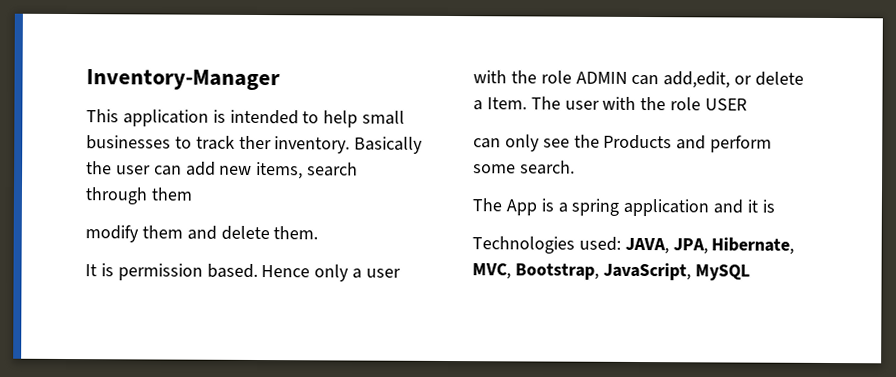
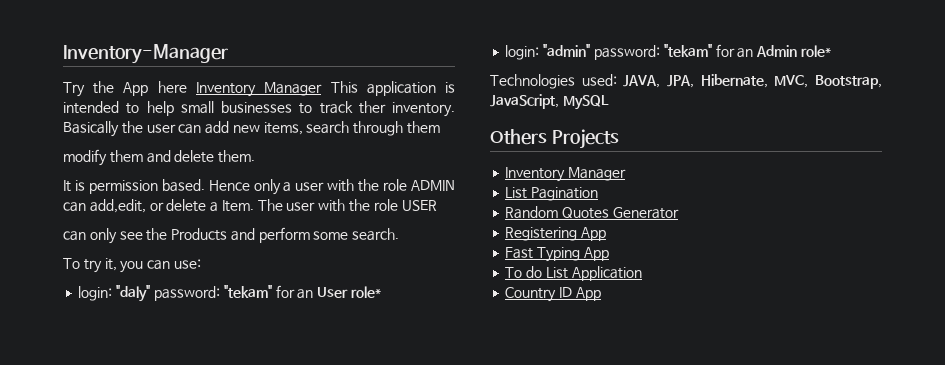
- This application is intended to help small businesses to track ther inventory.
+ Try the App here Inventory Manager This application is intended to help small businesses to track ther inventory.
- The App is a spring application and it is
+ To try it, you can use:
+ login: "daly" password: "tekam" for an User role*
+ login: "admin" password: "tekam" for an Admin role*
+ Others Projects
+ Inventory Manager
+ List Pagination
+ Random Quotes Generator
+ Registering App
+ Fast Typing App
+ To do List Application
+ Country ID App

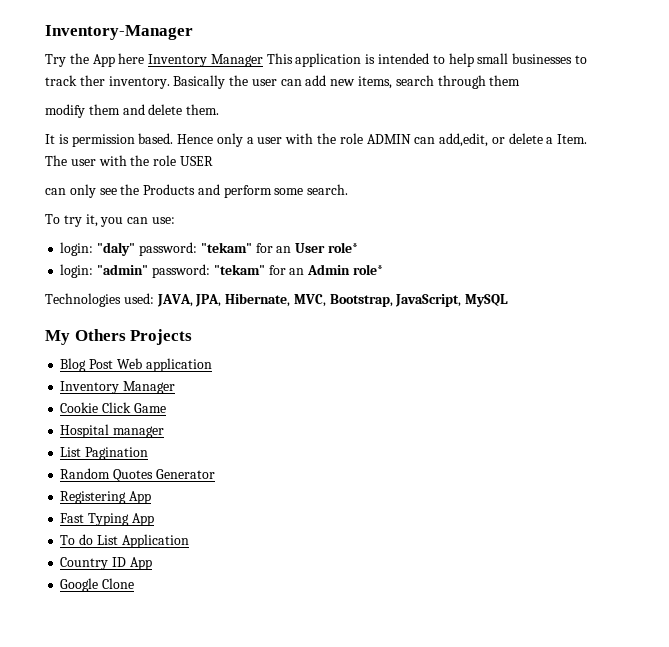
- Others Projects
+ My Others Projects
+ Blog Post Web application
  Inventory Manager
+ Cookie Click Game
+ Hospital manager
+ Google Clone

